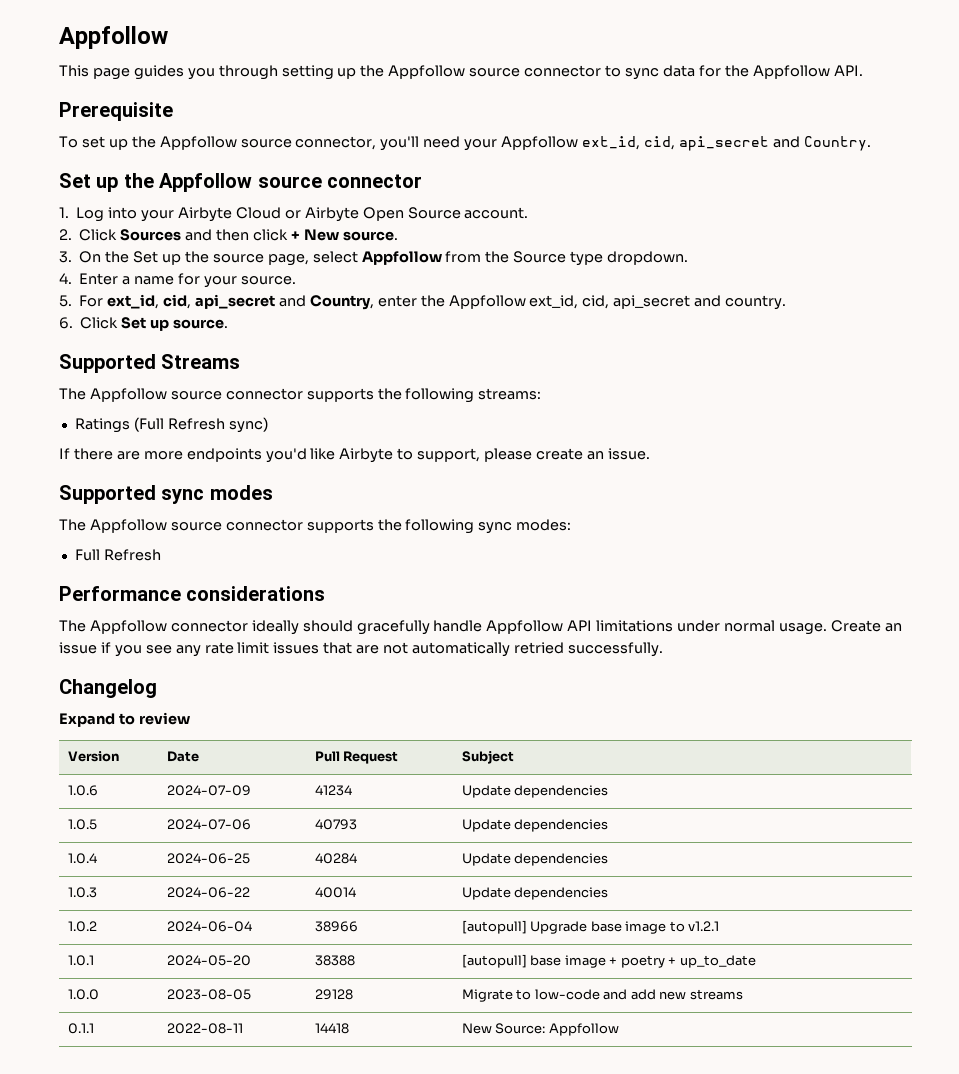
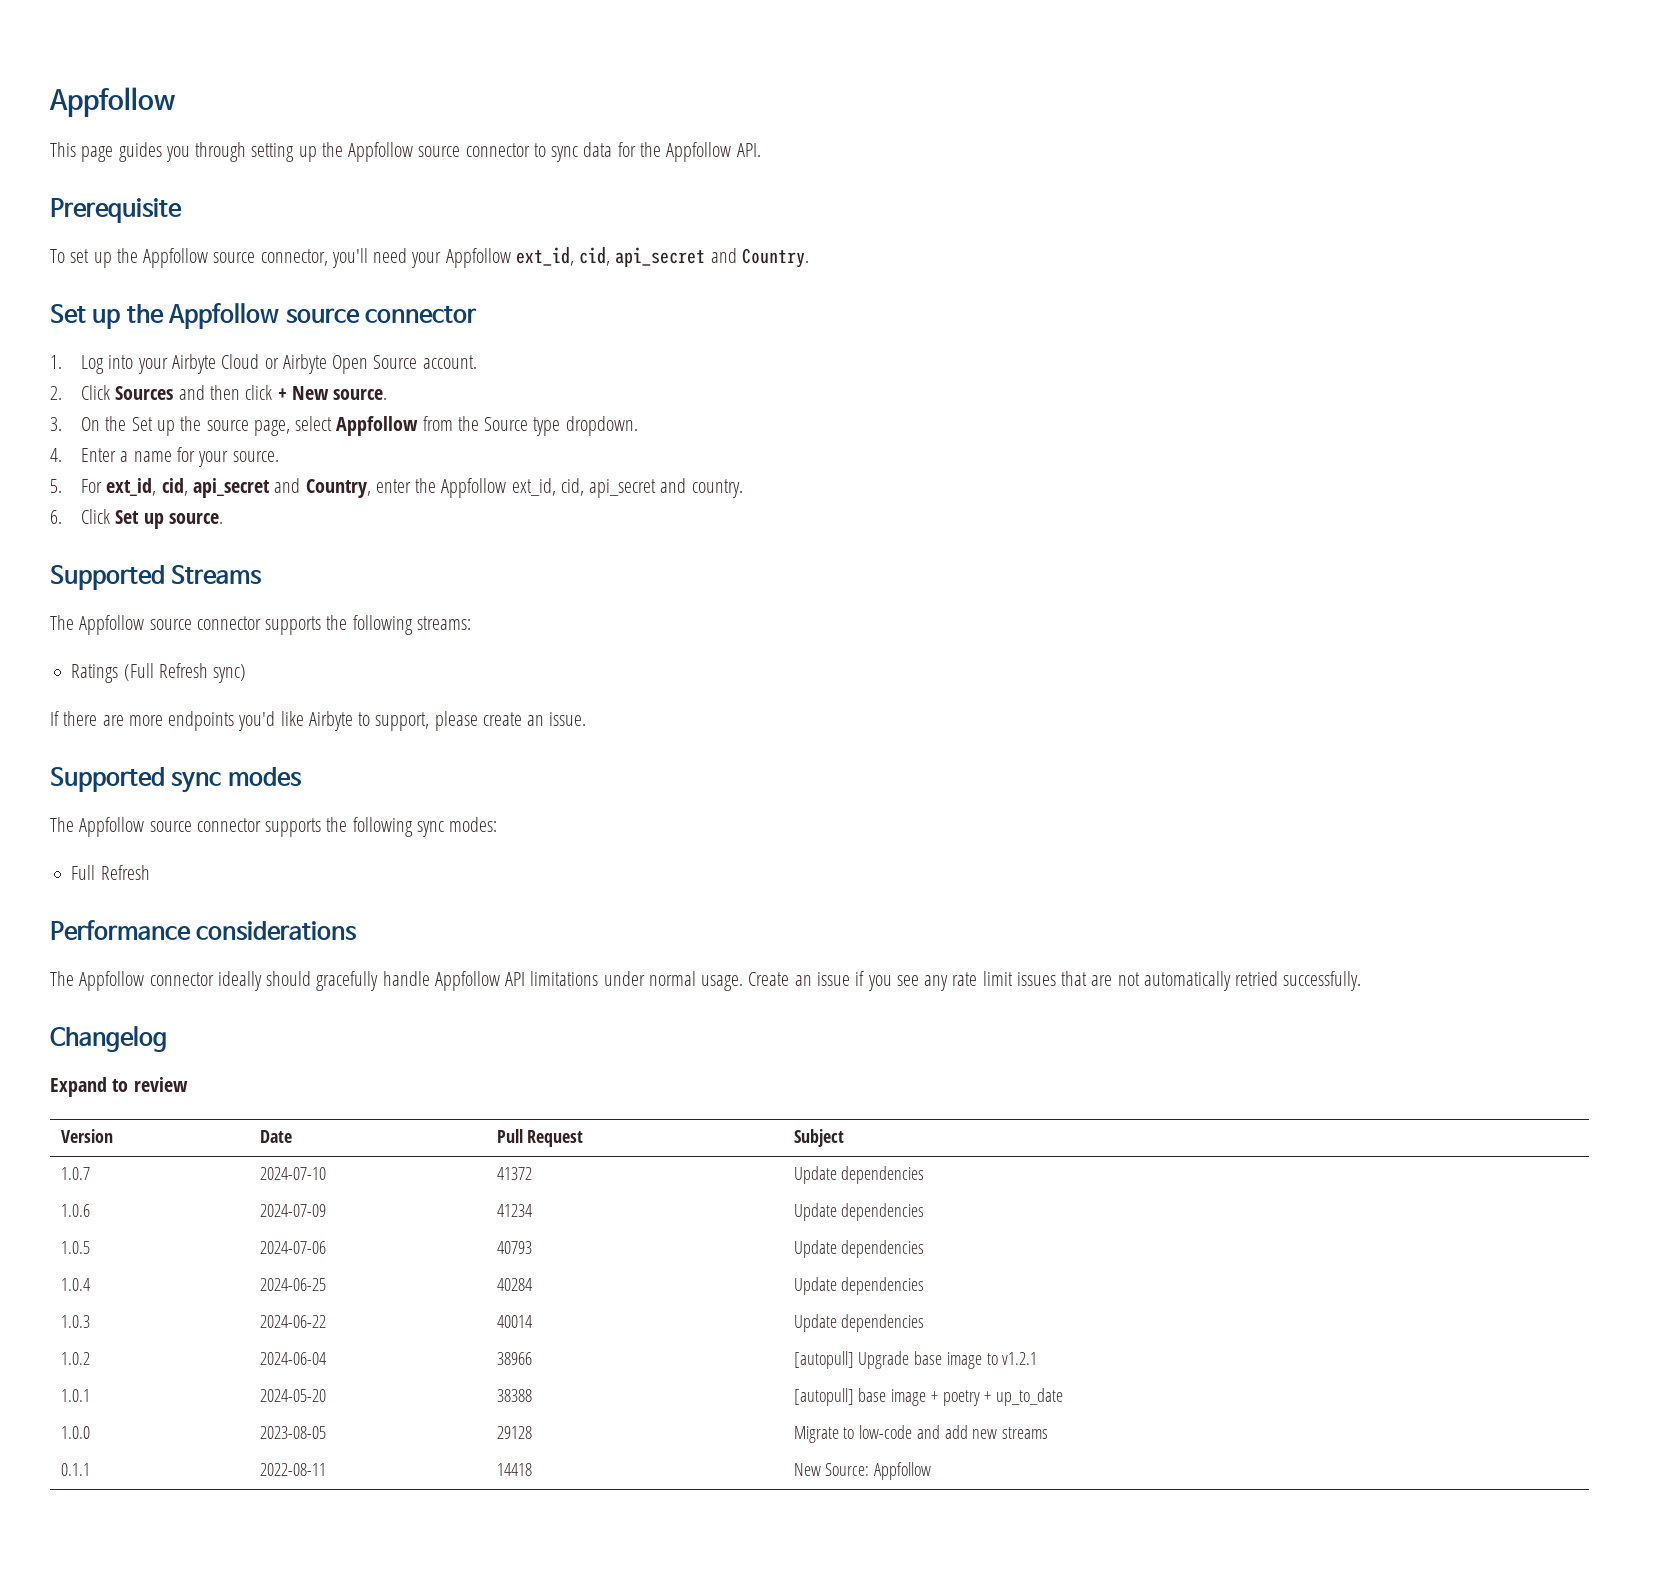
+ 1.0.7 | 2024-07-10 | 41372 | Update dependencies

